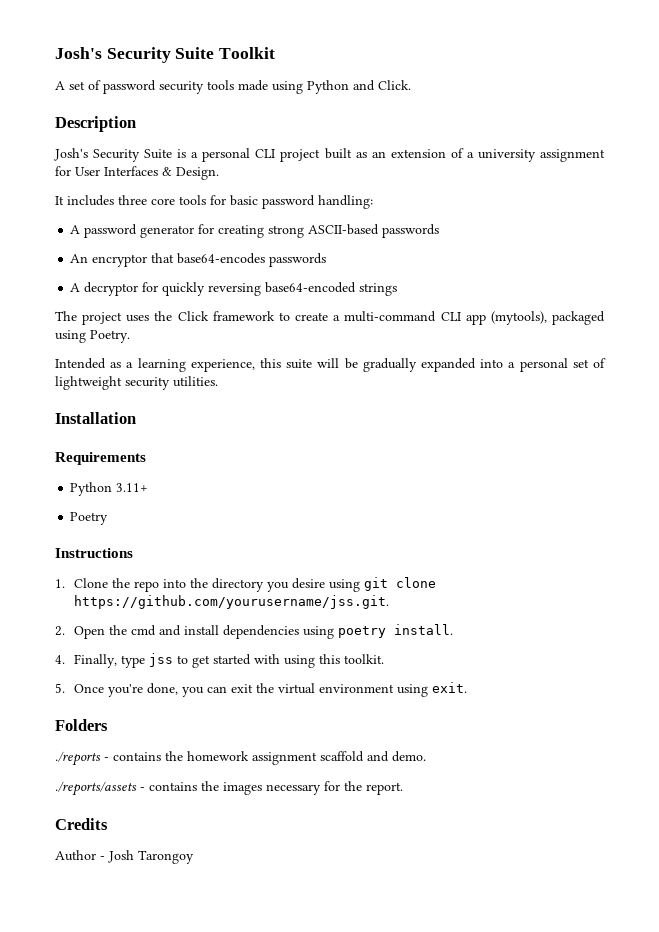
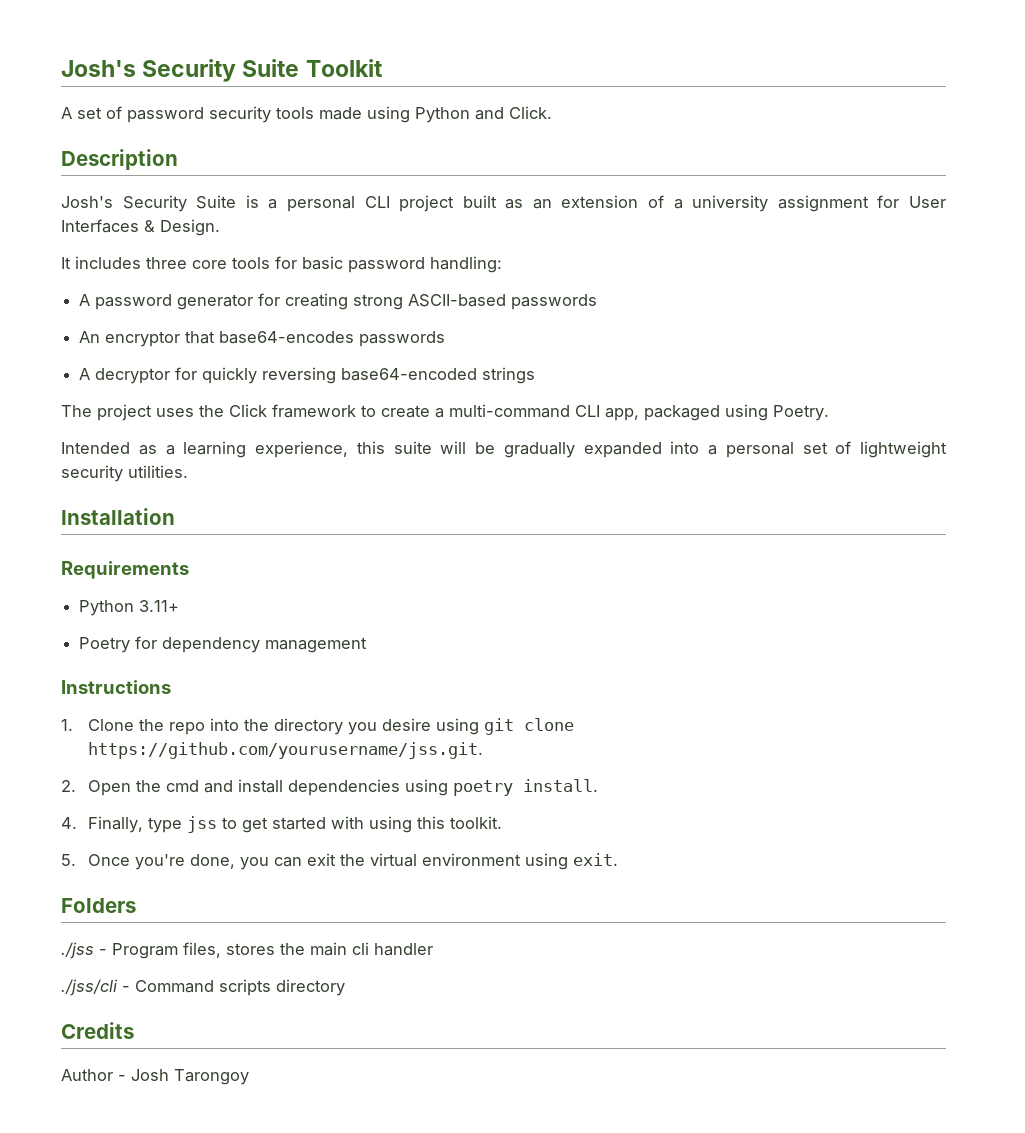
- The project uses the Click framework to create a multi-command CLI app (mytools), packaged using Poetry.
+ The project uses the Click framework to create a multi-command CLI app, packaged using Poetry.
- Poetry
+ Poetry for dependency management
- ./reports - contains the homework assignment scaffold and demo.
- ./reports/assets - contains the images necessary for the report.
+ ./jss - Program files, stores the main cli handler
+ ./jss/cli - Command scripts directory

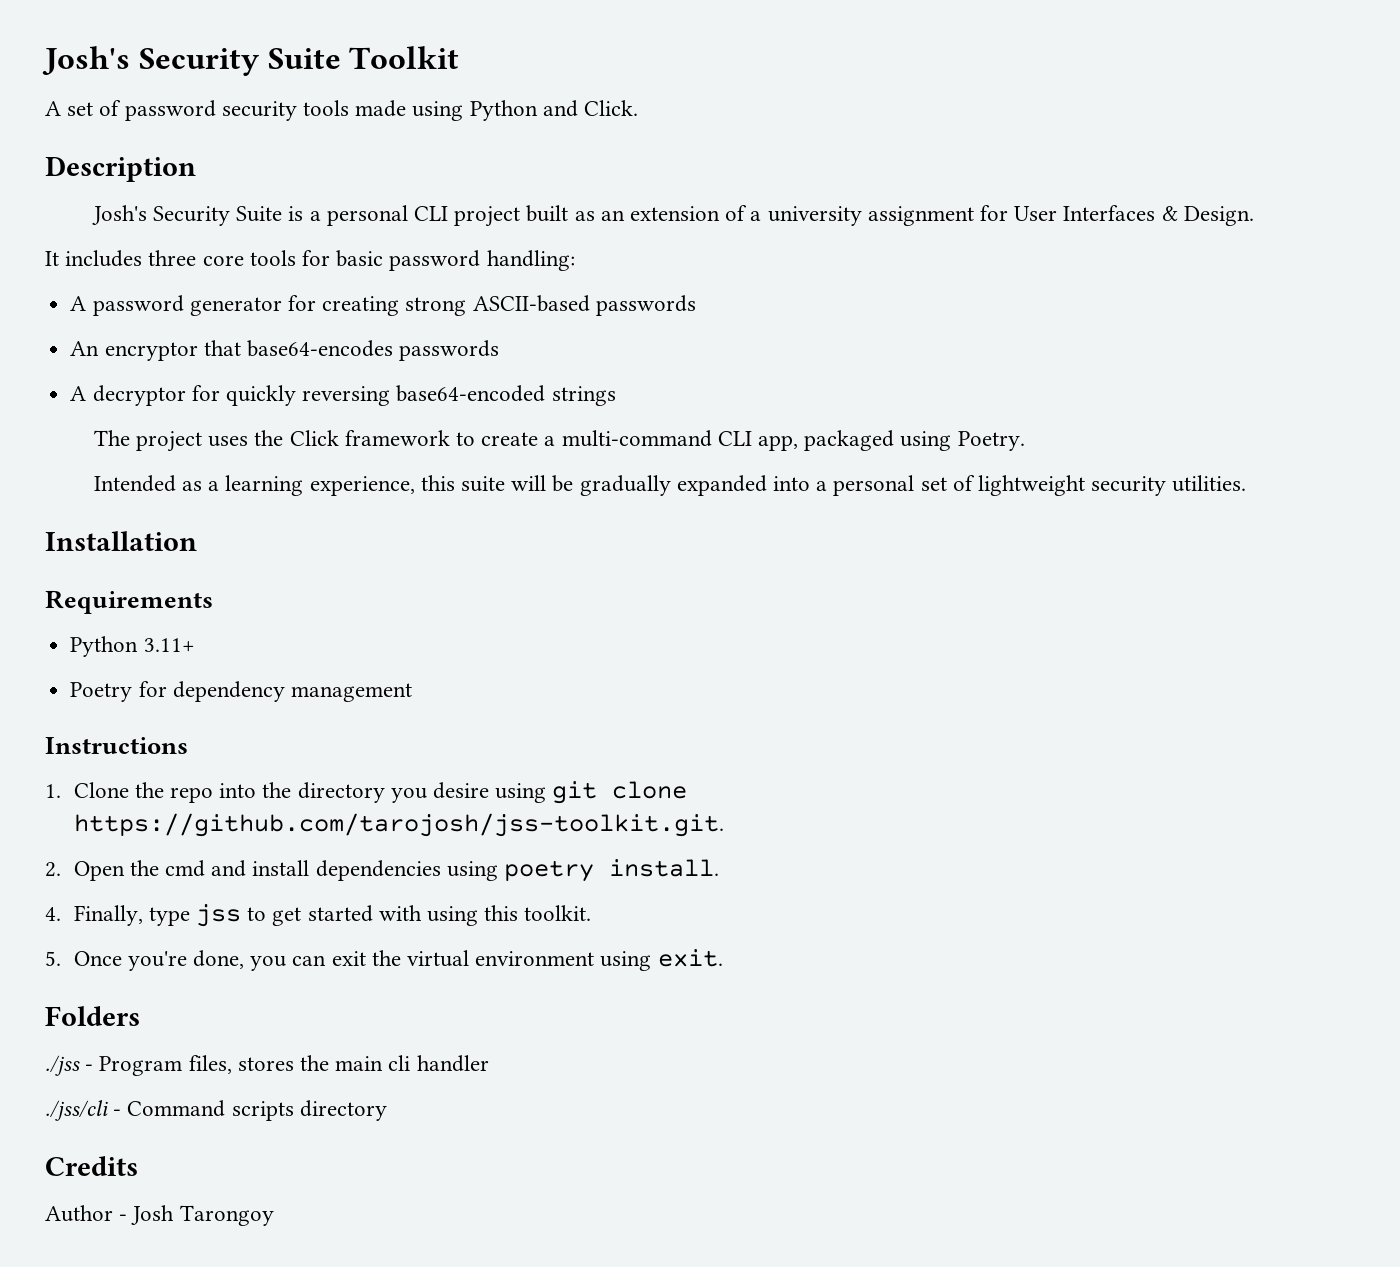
- 1. Clone the repo into the directory you desire using git clone https://github.com/yourusername/jss.git.
+ 1. Clone the repo into the directory you desire using git clone https://github.com/tarojosh/jss-toolkit.git.

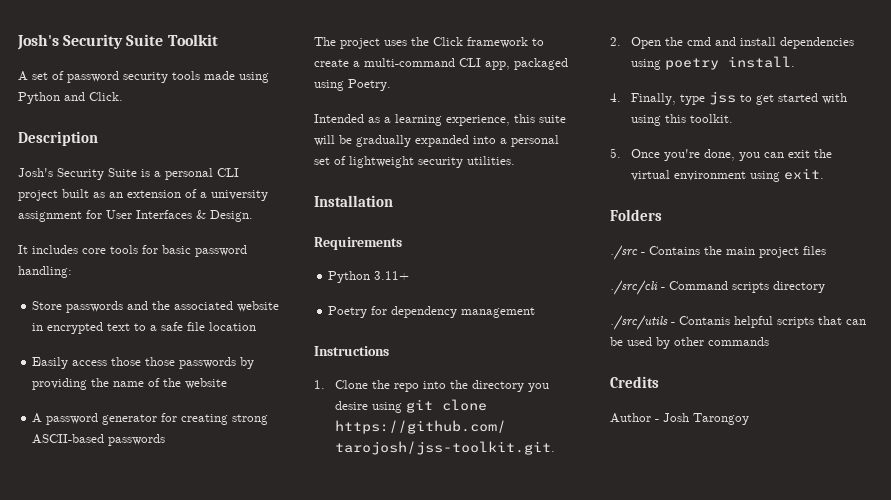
- It includes three core tools for basic password handling:
+ It includes core tools for basic password handling:
+ Store passwords and the associated website in encrypted text to a safe file location
+ Easily access those those passwords by providing the name of the website
- An encryptor that base64-encodes passwords
- A decryptor for quickly reversing base64-encoded strings
- ./jss - Program files, stores the main cli handler
- ./jss/cli - Command scripts directory
+ ./src - Contains the main project files
+ ./src/cli - Command scripts directory
+ ./src/utils - Contanis helpful scripts that can be used by other commands

